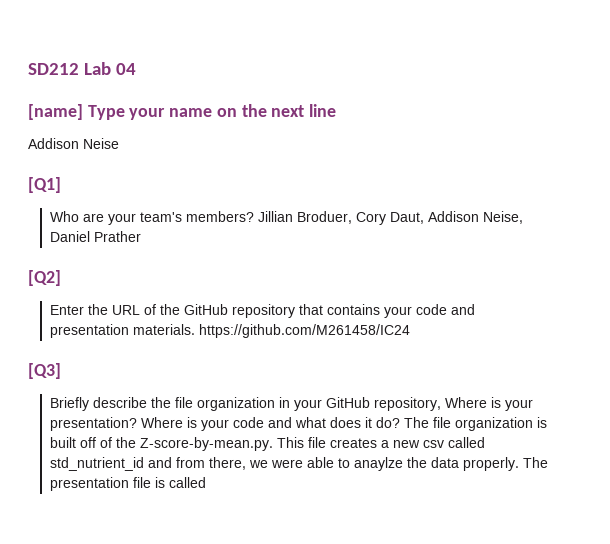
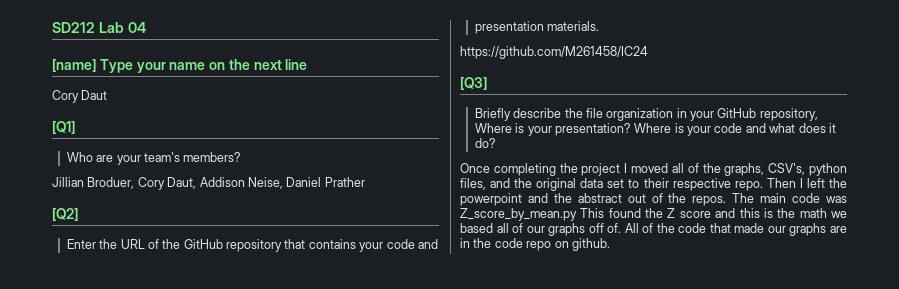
- Addison Neise
+ Cory Daut
- Who are your team's members? Jillian Broduer, Cory Daut, Addison Neise, Daniel Prather
+ Who are your team's members?
+ Jillian Broduer, Cory Daut, Addison Neise, Daniel Prather
- Enter the URL of the GitHub repository that contains your code and presentation materials. https://github.com/M261458/IC24
+ Enter the URL of the GitHub repository that contains your code and presentation materials.
+ https://github.com/M261458/IC24
- Where is your code and what does it do? The file organization is built off of the Z-score-by-mean.py. This file creates a new csv called std_nutrient_id and from there, we were able to anaylze the data properly. The presentation file is called
+ Where is your code and what does it do?
+ Once completing the project I moved all of the graphs, CSV's, python files, and the original data set to their respective repo. Then I left the powerpoint and the abstract out of the repos. The main code was Z_score_by_mean.py This found the Z score and this is the math we based all of our graphs off of. All of the code that made our graphs are in the code repo on github.

